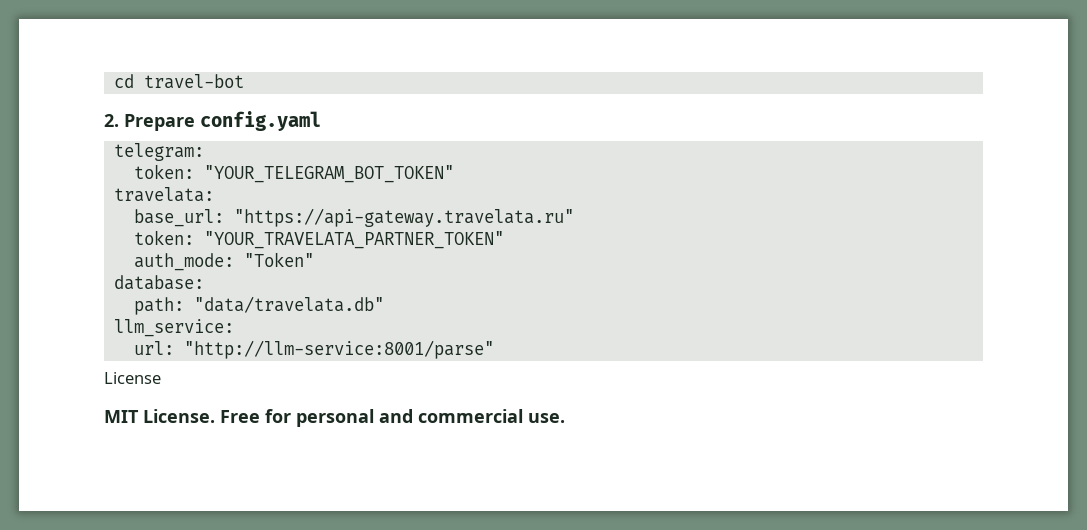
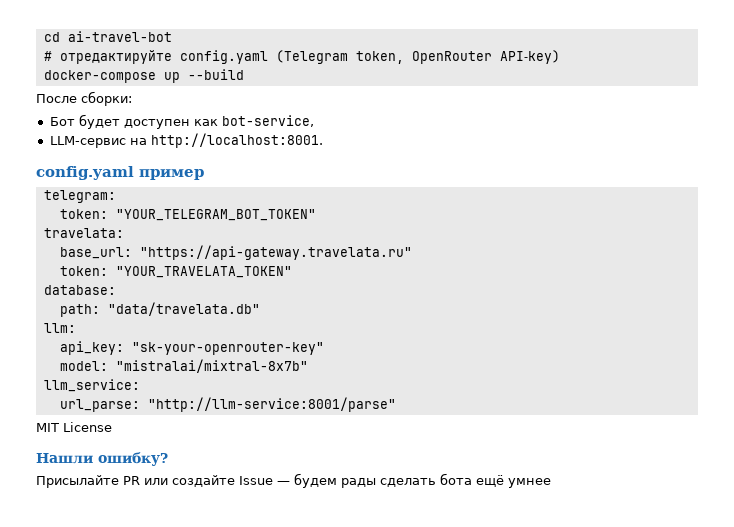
- cd travel-bot
- 2. Prepare config.yaml
+ cd ai-travel-bot
+ # отредактируйте config.yaml (Telegram token, OpenRouter API‑key)
+ docker-compose up --build
+ После сборки:
+ Бот будет доступен как bot-service,
+ LLM‑сервис на http://localhost:8001.
+ config.yaml пример
- token: "YOUR_TRAVELATA_PARTNER_TOKEN"
- auth_mode: "Token"
+ token: "YOUR_TRAVELATA_TOKEN"
+ llm:
+ api_key: "sk-your-openrouter-key"
+ model: "mistralai/mixtral-8x7b"
- url: "http://llm-service:8001/parse"
+ url_parse: "http://llm-service:8001/parse"
- License
+ MIT License
- MIT License. Free for personal and commercial use.
+ Нашли ошибку?
+ Присылайте PR или создайте Issue — будем рады сделать бота ещё умнее

